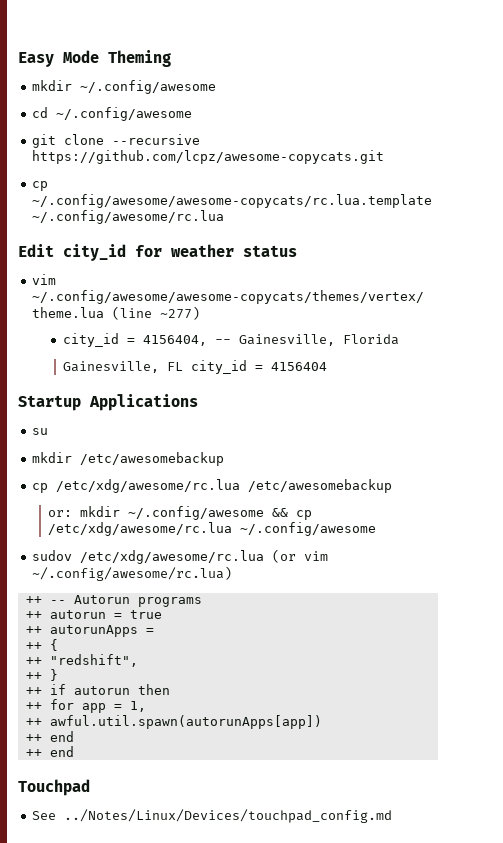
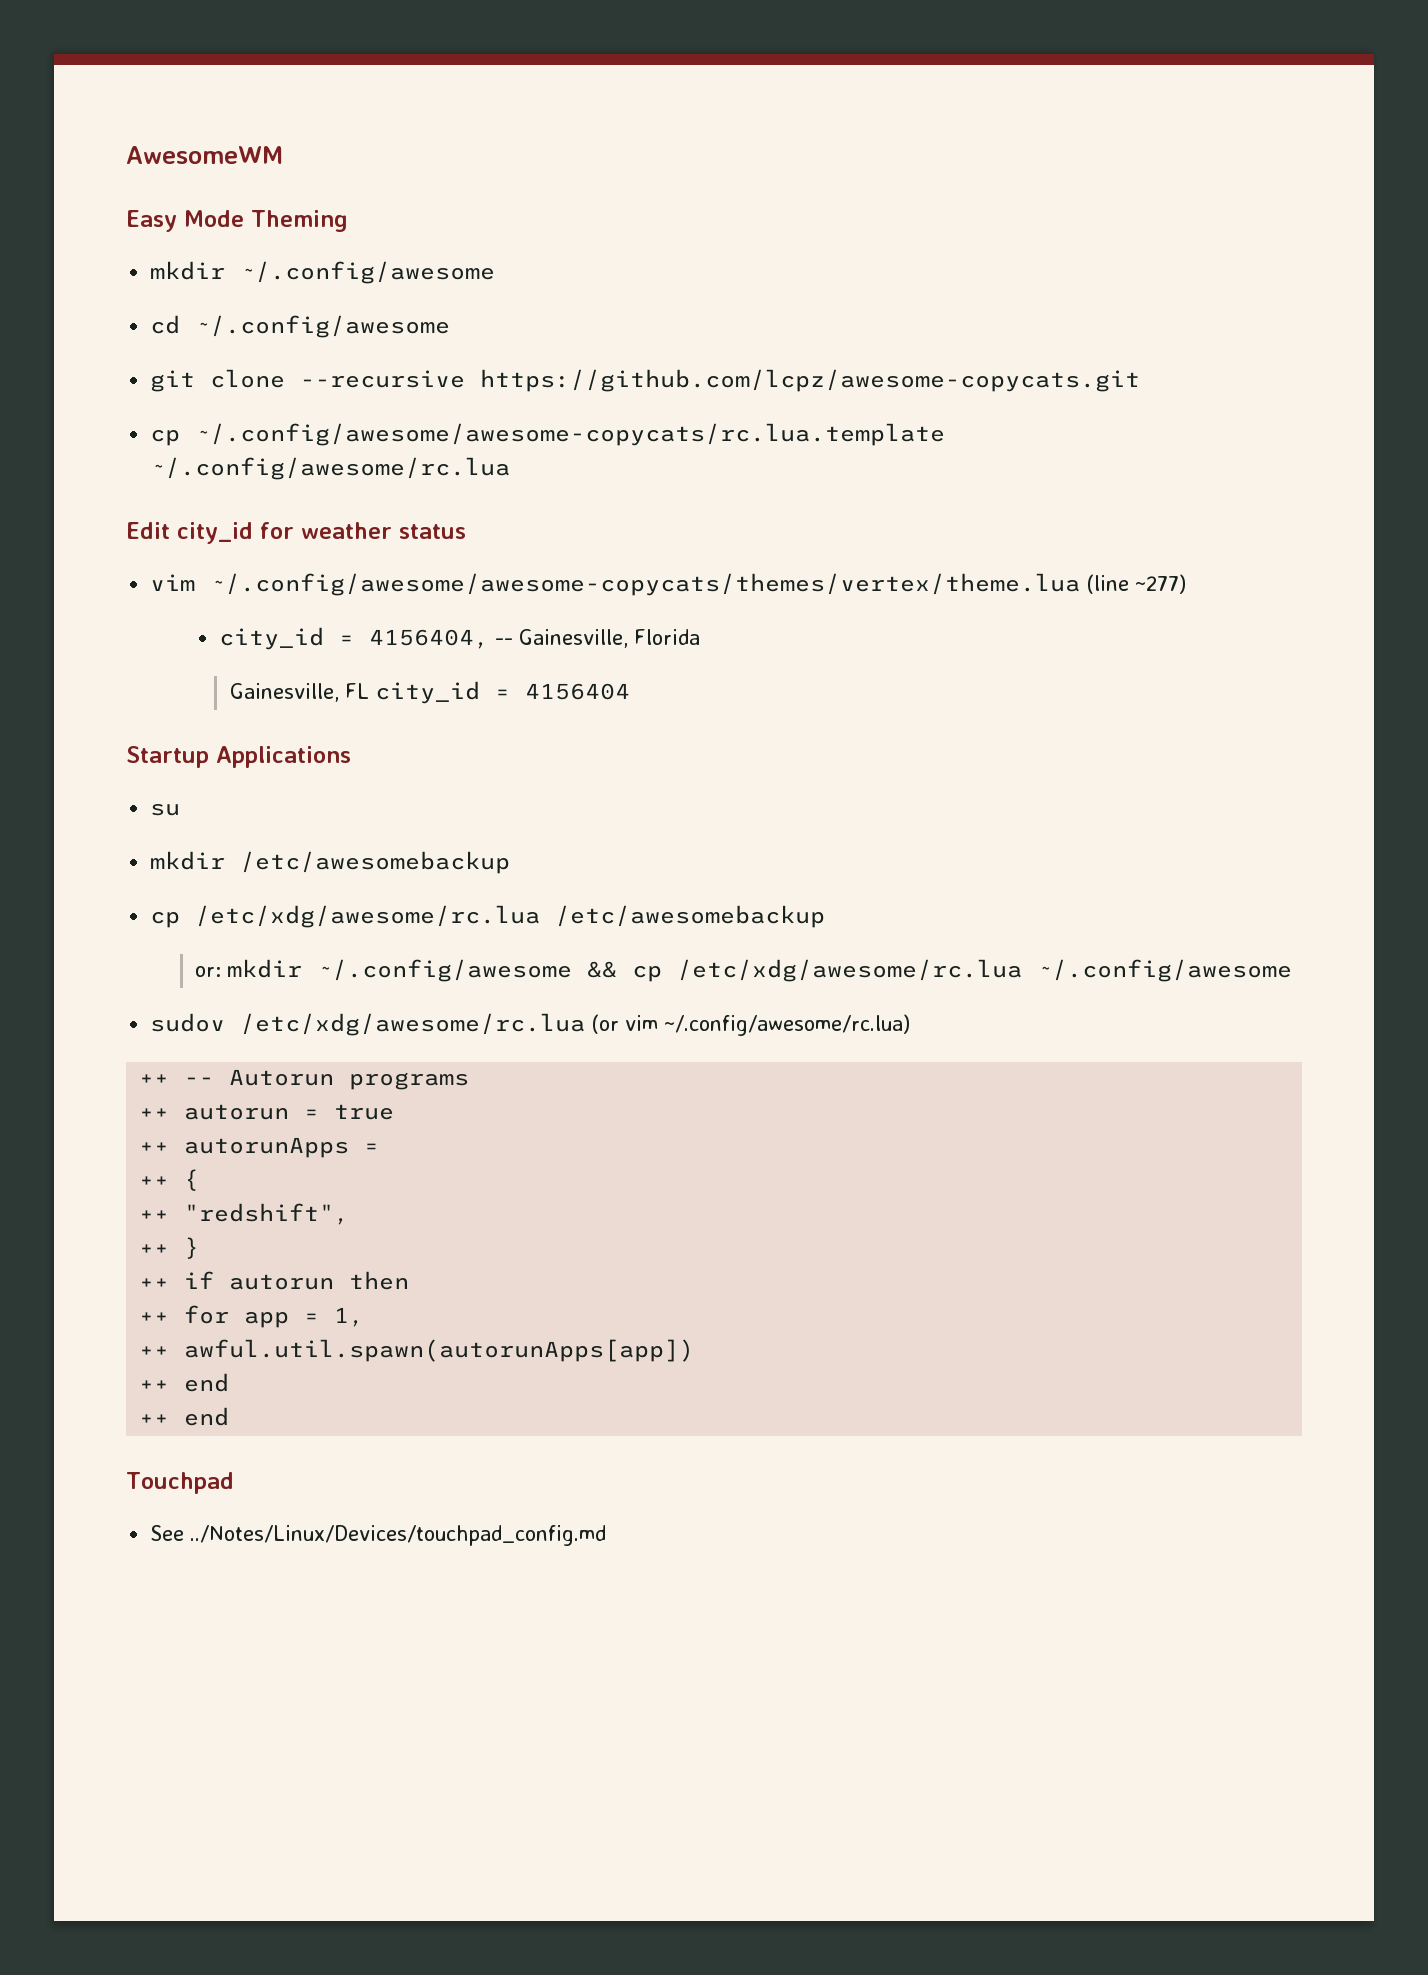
+ AwesomeWM

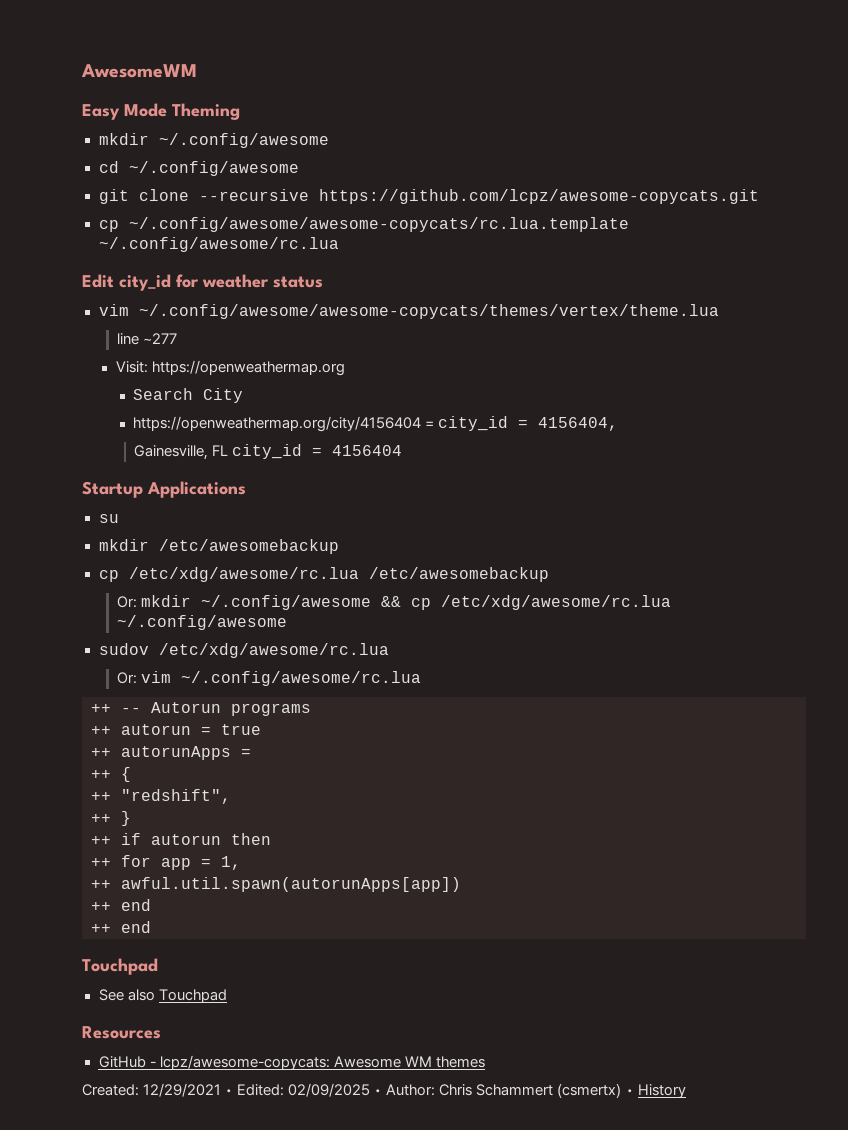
- vim ~/.config/awesome/awesome-copycats/themes/vertex/theme.lua (line ~277)
- city_id = 4156404, -- Gainesville, Florida
+ vim ~/.config/awesome/awesome-copycats/themes/vertex/theme.lua
+ line ~277
+ Visit: https://openweathermap.org
+ Search City
+ https://openweathermap.org/city/4156404 = city_id = 4156404,
- or: mkdir ~/.config/awesome && cp /etc/xdg/awesome/rc.lua ~/.config/awesome
+ Or: mkdir ~/.config/awesome && cp /etc/xdg/awesome/rc.lua ~/.config/awesome
- sudov /etc/xdg/awesome/rc.lua (or vim ~/.config/awesome/rc.lua)
+ sudov /etc/xdg/awesome/rc.lua
+ Or: vim ~/.config/awesome/rc.lua
- See ../Notes/Linux/Devices/touchpad_config.md
+ See also Touchpad
+ Resources
+ GitHub - lcpz/awesome-copycats: Awesome WM themes
+ Created: 12/29/2021 • Edited: 02/09/2025 • Author: Chris Schammert (csmertx) • History

